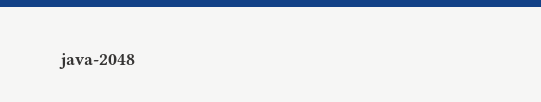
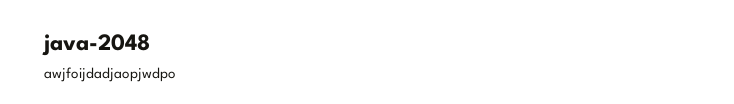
+ awjfoijdadjaopjwdpo

